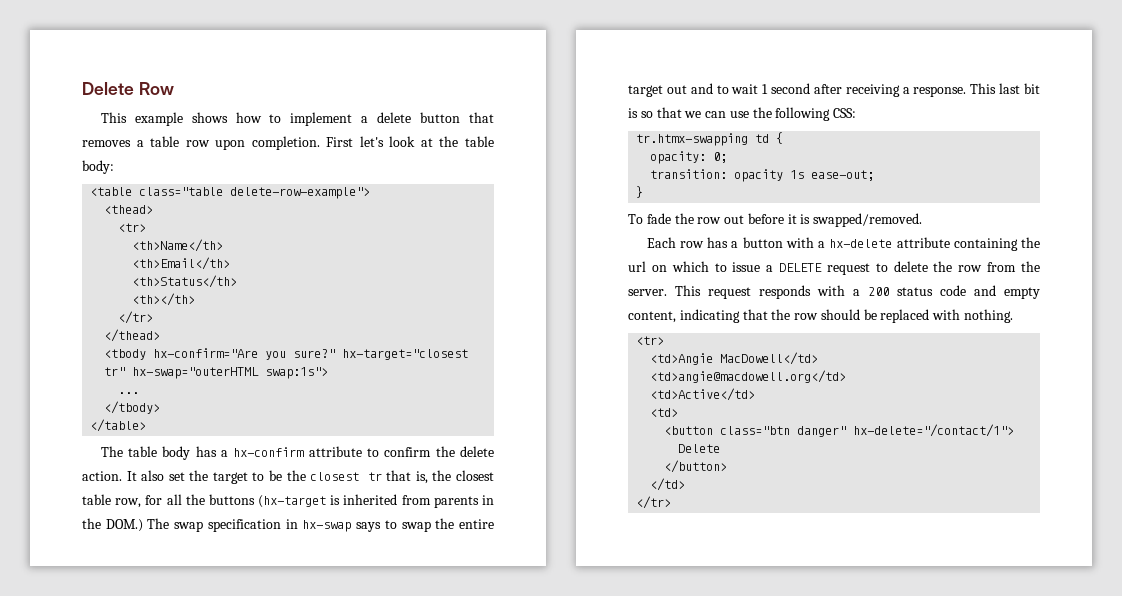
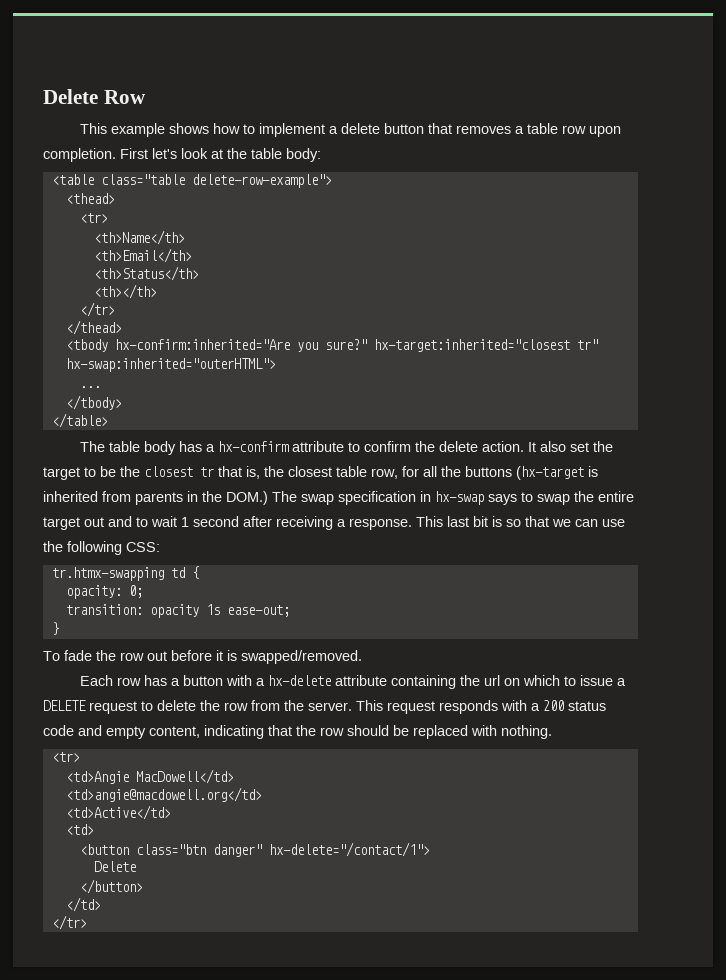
- <tbody hx-confirm="Are you sure?" hx-target="closest tr" hx-swap="outerHTML swap:1s">
+ <tbody hx-confirm:inherited="Are you sure?" hx-target:inherited="closest tr" hx-swap:inherited="outerHTML">

